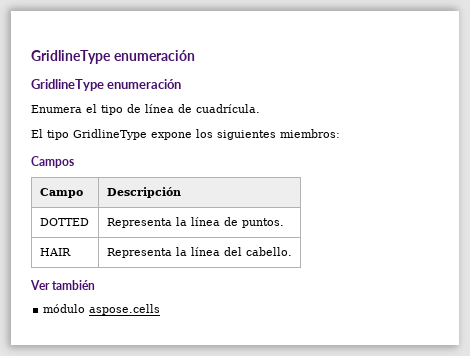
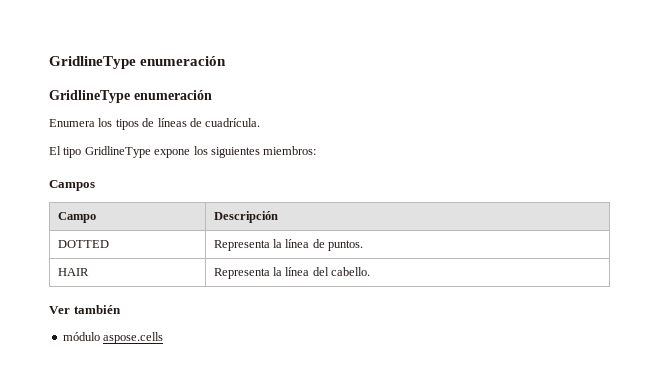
- Enumera el tipo de línea de cuadrícula.
+ Enumera los tipos de líneas de cuadrícula.

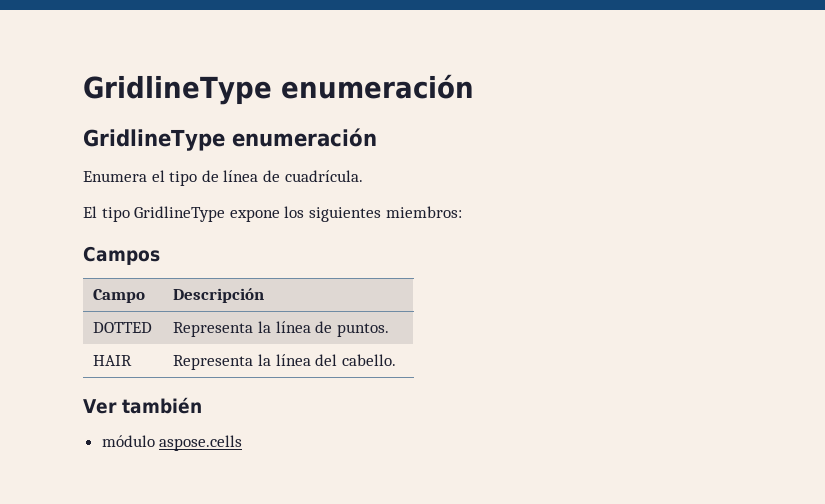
- Enumera los tipos de líneas de cuadrícula.
+ Enumera el tipo de línea de cuadrícula.

